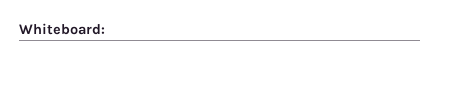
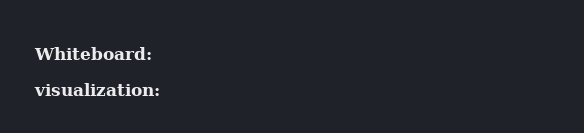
+ visualization:

